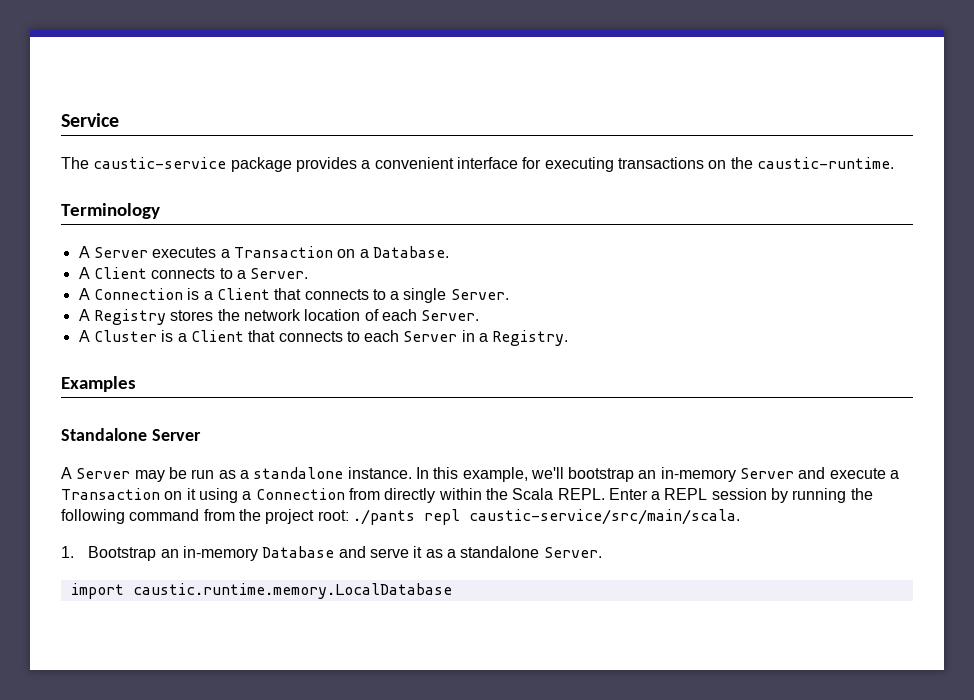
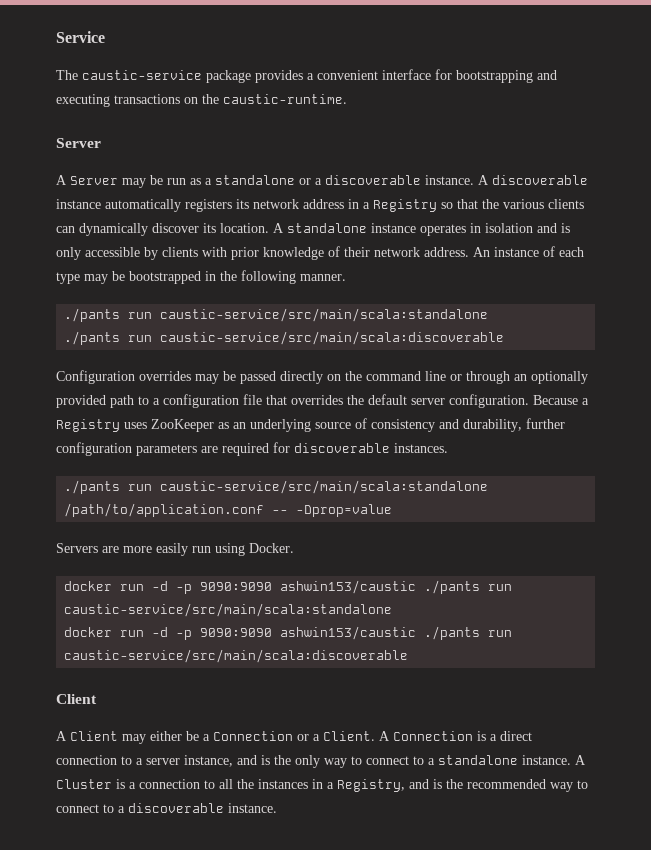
- The caustic-service package provides a convenient interface for executing transactions on the caustic-runtime.
- Terminology
- A Server executes a Transaction on a Database.
- A Client connects to a Server.
- A Connection is a Client that connects to a single Server.
- A Registry stores the network location of each Server.
- A Cluster is a Client that connects to each Server in a Registry.
- Examples
- Standalone Server
+ The caustic-service package provides a convenient interface for bootstrapping and executing transactions on the caustic-runtime.
+ Server
- A Server may be run as a standalone instance. In this example, we'll bootstrap an in-memory Server and execute a Transaction on it using a Connection from directly within the Scala REPL. Enter a REPL session by running the following command from the project root: ./pants repl caustic-service/src/main/scala.
- 1. Bootstrap an in-memory Database and serve it as a standalone Server.
- import caustic.runtime.memory.LocalDatabase
+ A Server may be run as a standalone or a discoverable instance. A discoverable instance automatically registers its network address in a Registry so that the various clients can dynamically discover its location. A standalone instance operates in isolation and is only accessible by clients with prior knowledge of their network address. An instance of each type may be bootstrapped in the following manner.
+ ./pants run caustic-service/src/main/scala:standalone
+ ./pants run caustic-service/src/main/scala:discoverable
+ Configuration overrides may be passed directly on the command line or through an optionally provided path to a configuration file that overrides the default server configuration. Because a Registry uses ZooKeeper as an underlying source of consistency and durability, further configuration parameters are required for discoverable instances.
+ ./pants run caustic-service/src/main/scala:standalone /path/to/application.conf -- -Dprop=value
+ Servers are more easily run using Docker.
+ docker run -d -p 9090:9090 ashwin153/caustic ./pants run caustic-service/src/main/scala:standalone
+ docker run -d -p 9090:9090 ashwin153/caustic ./pants run caustic-service/src/main/scala:discoverable
+ Client
+ A Client may either be a Connection or a Client. A Connection is a direct connection to a server instance, and is the only way to connect to a standalone instance. A Cluster is a connection to all the instances in a Registry, and is the recommended way to connect to a discoverable instance.

